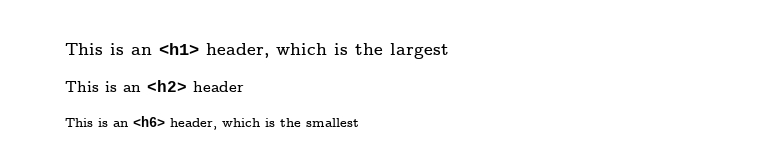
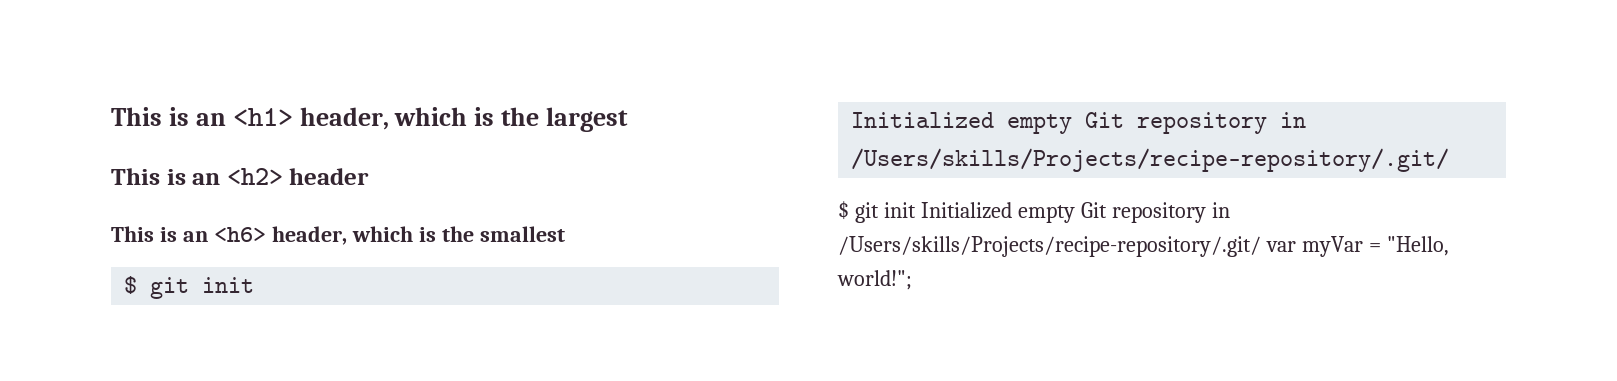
  This is an <h6> header, which is the smallest
+ $ git init
+ Initialized empty Git repository in /Users/skills/Projects/recipe-repository/.git/
+ $ git init Initialized empty Git repository in /Users/skills/Projects/recipe-repository/.git/ var myVar = "Hello, world!";

